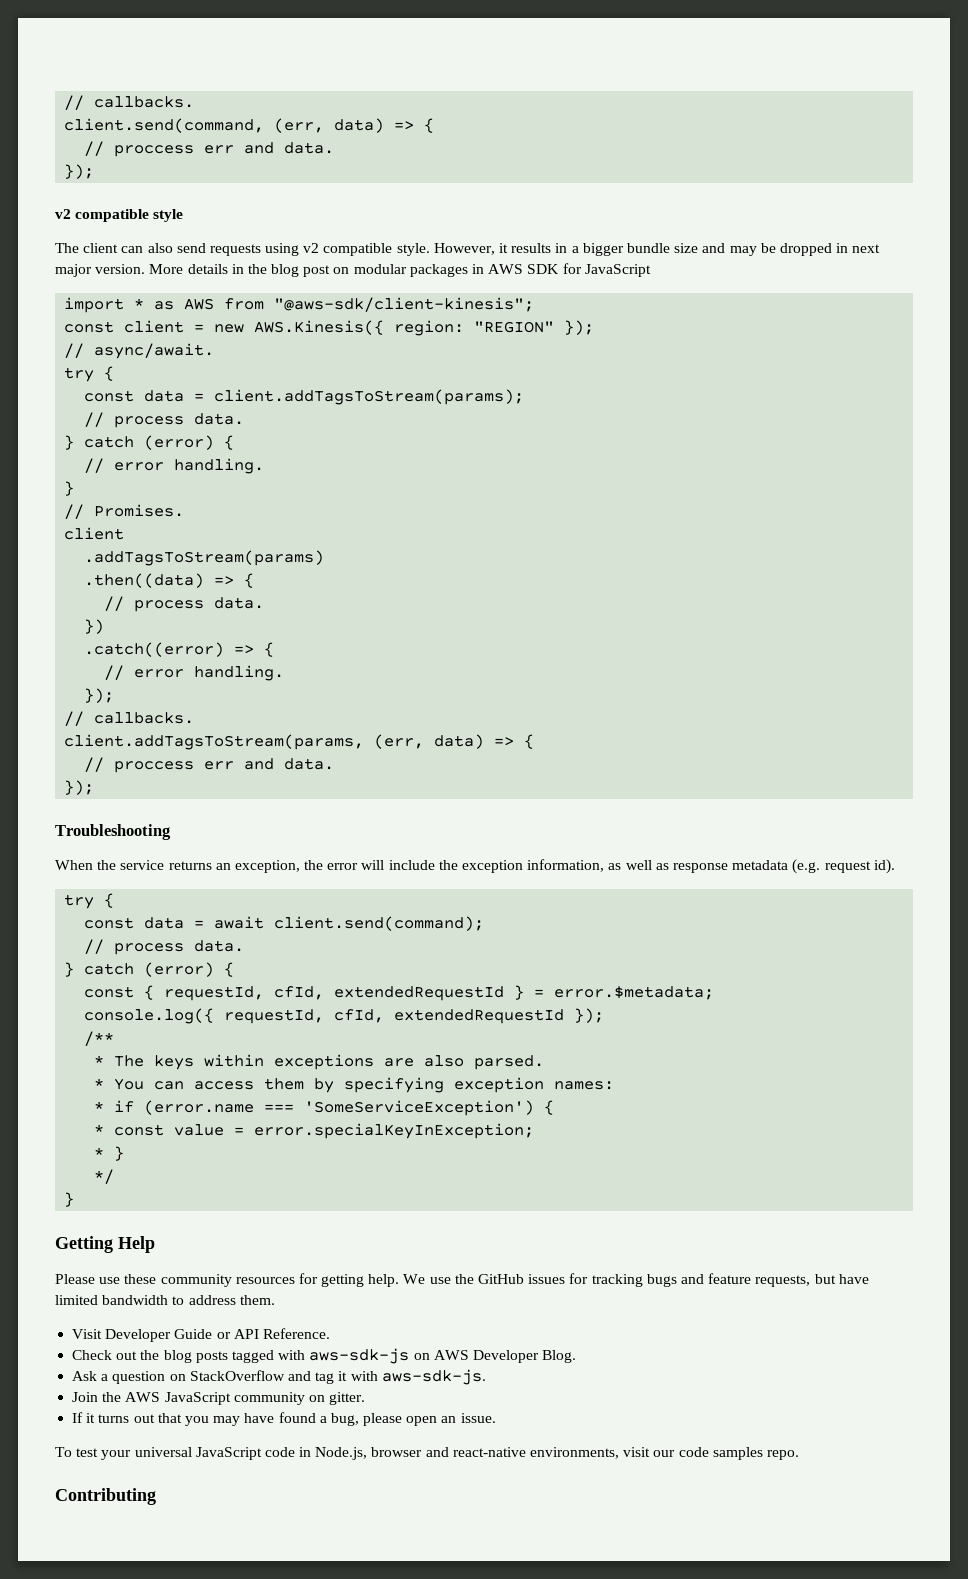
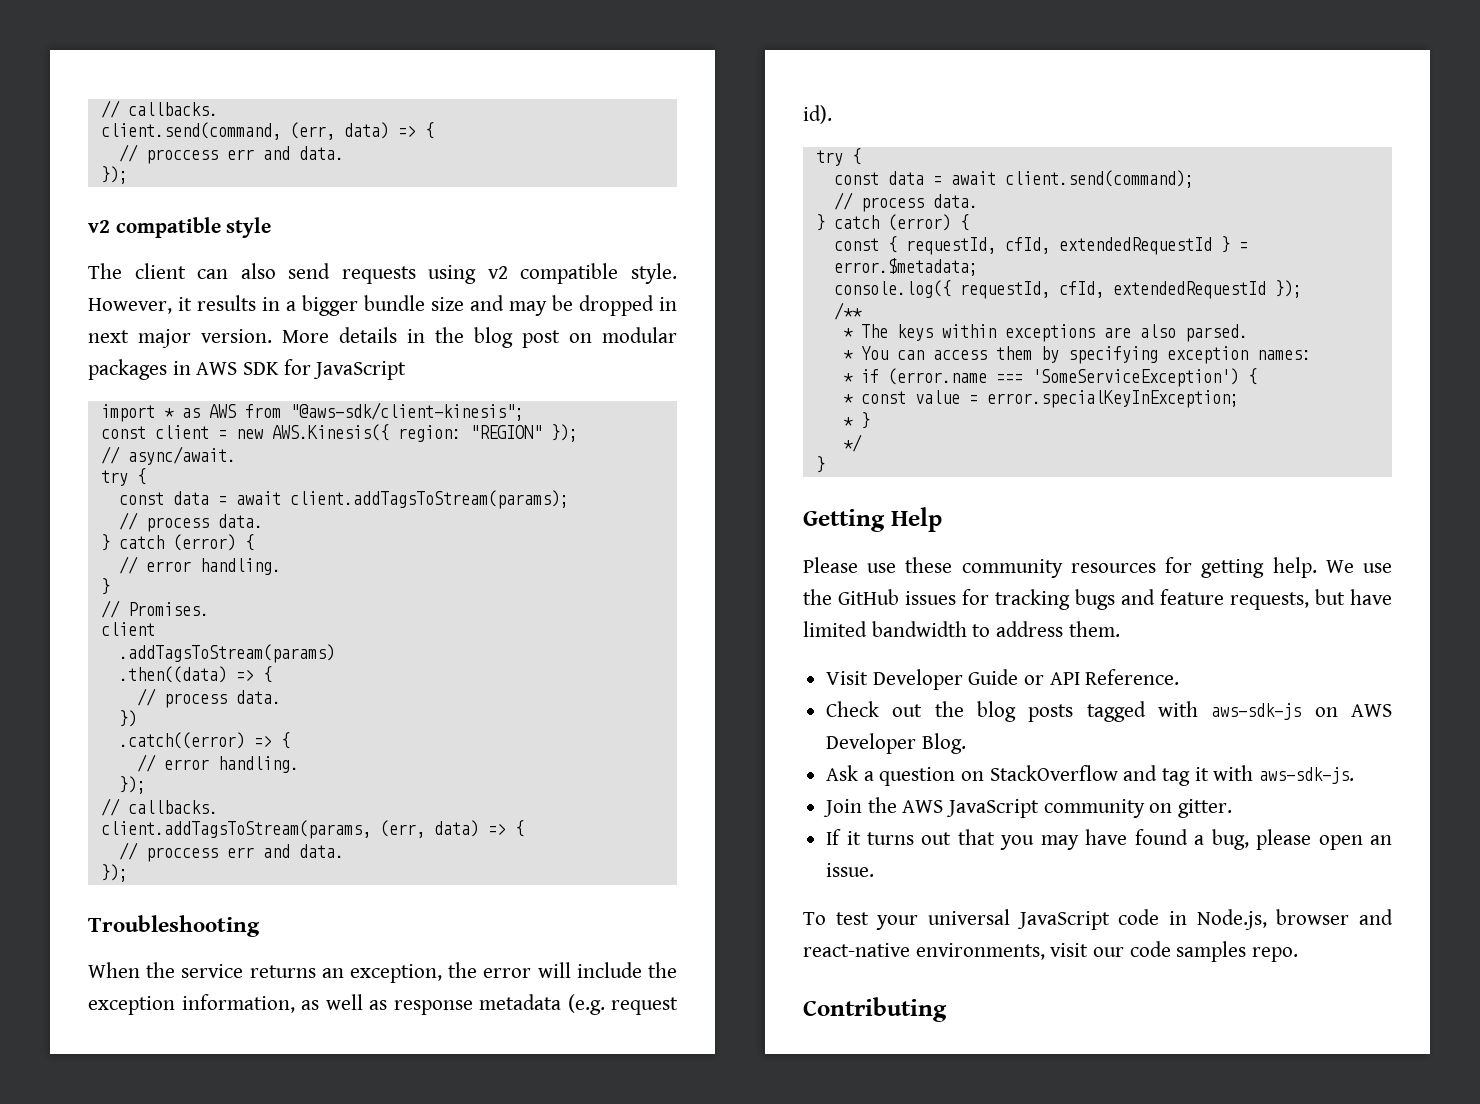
- const data = client.addTagsToStream(params);
+ const data = await client.addTagsToStream(params);

